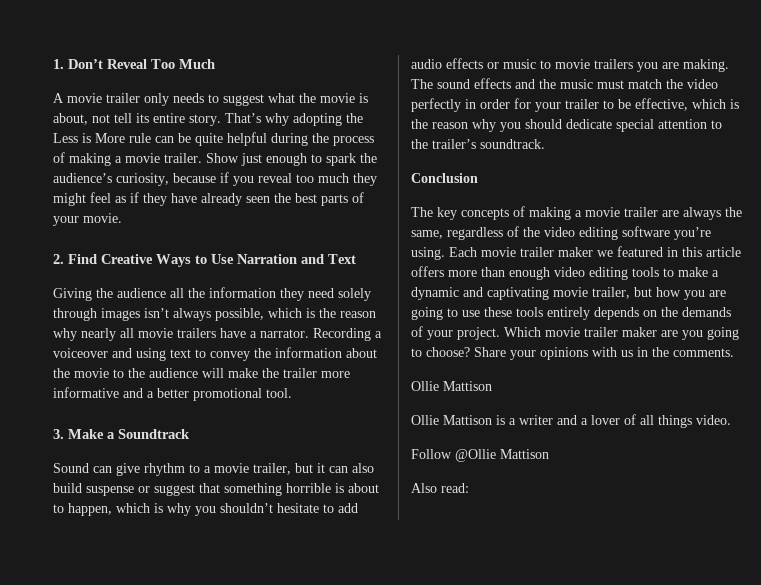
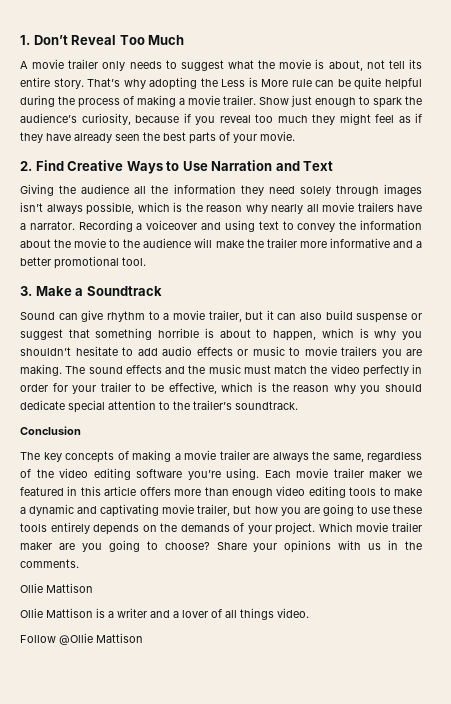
- Also read:

